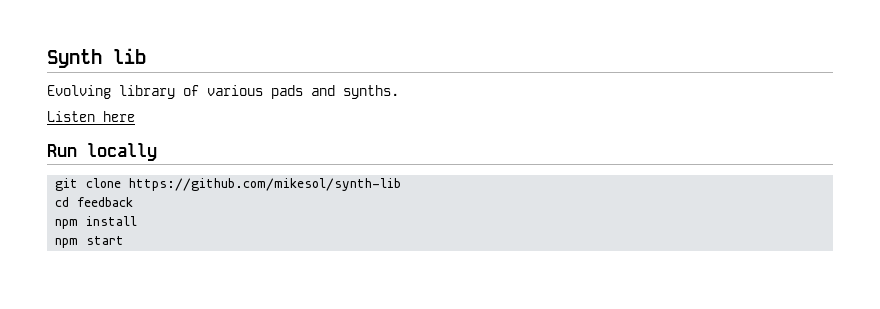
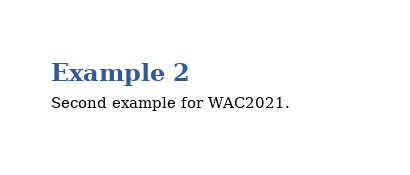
- Synth lib
- Evolving library of various pads and synths.
- Listen here
- Run locally
- git clone https://github.com/mikesol/synth-lib
- cd feedback
- npm install
- npm start
+ Example 2
+ Second example for WAC2021.

